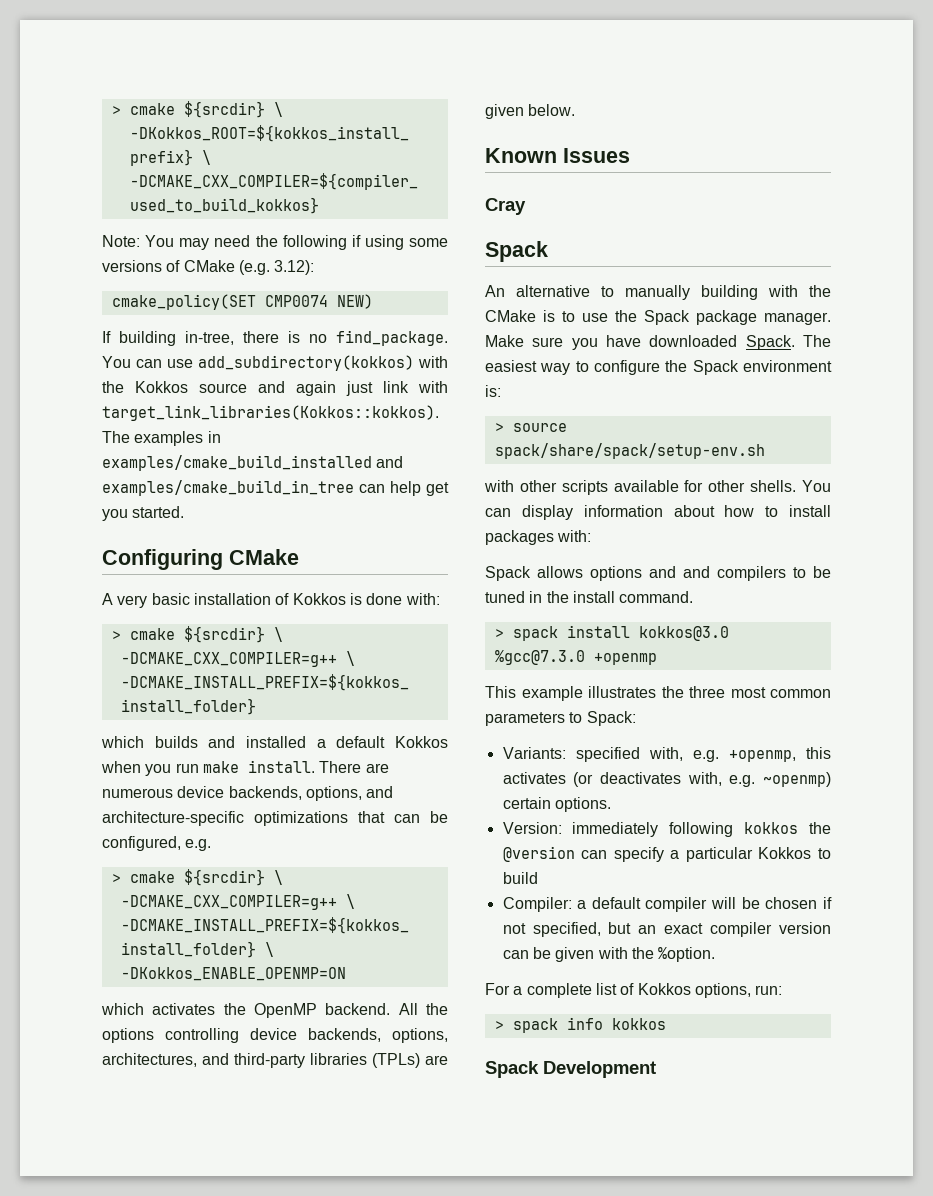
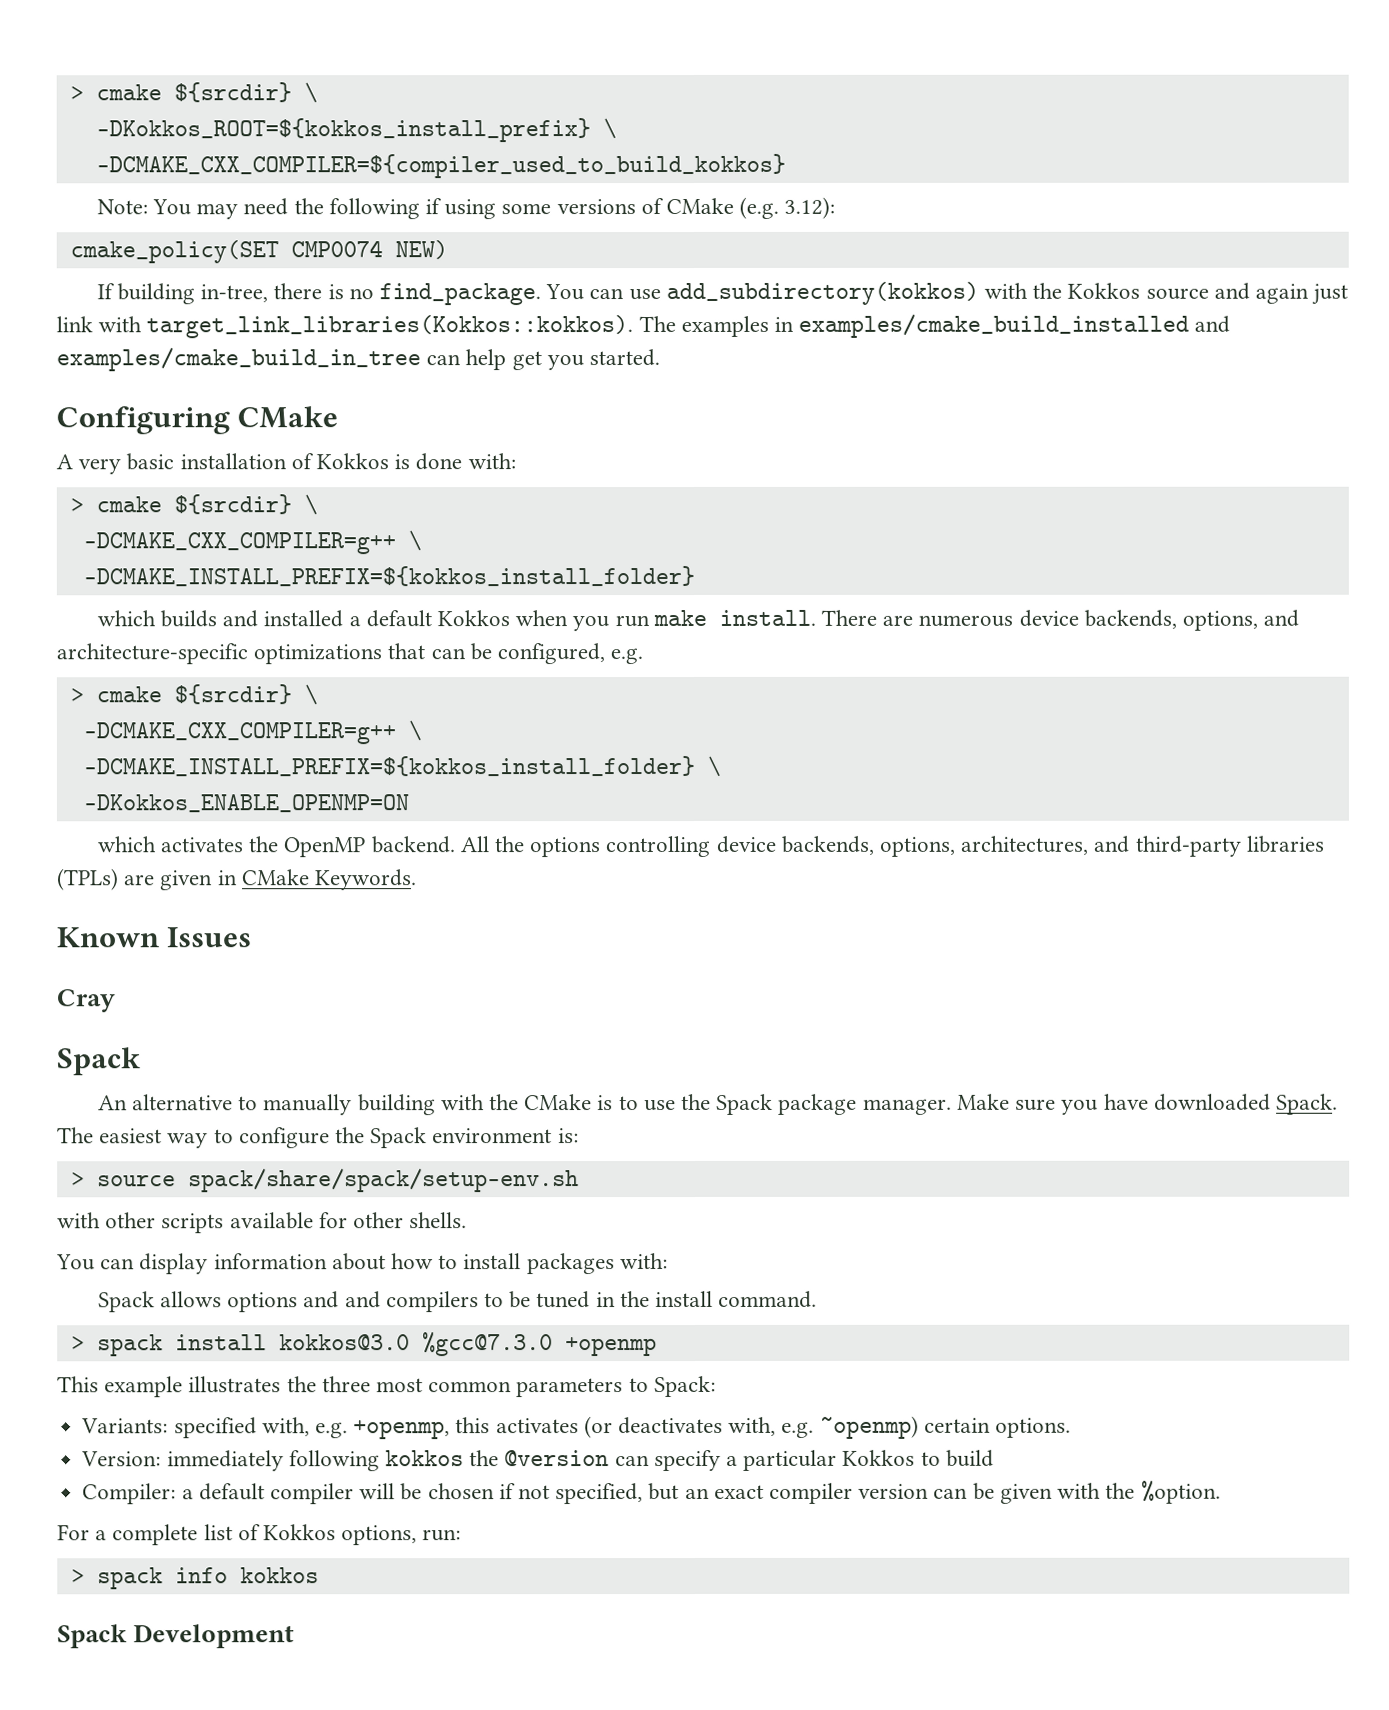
- All the options controlling device backends, options, architectures, and third-party libraries (TPLs) are given below.
+ All the options controlling device backends, options, architectures, and third-party libraries (TPLs) are given in CMake Keywords.
- with other scripts available for other shells. You can display information about how to install packages with:
+ with other scripts available for other shells.
+ You can display information about how to install packages with:

